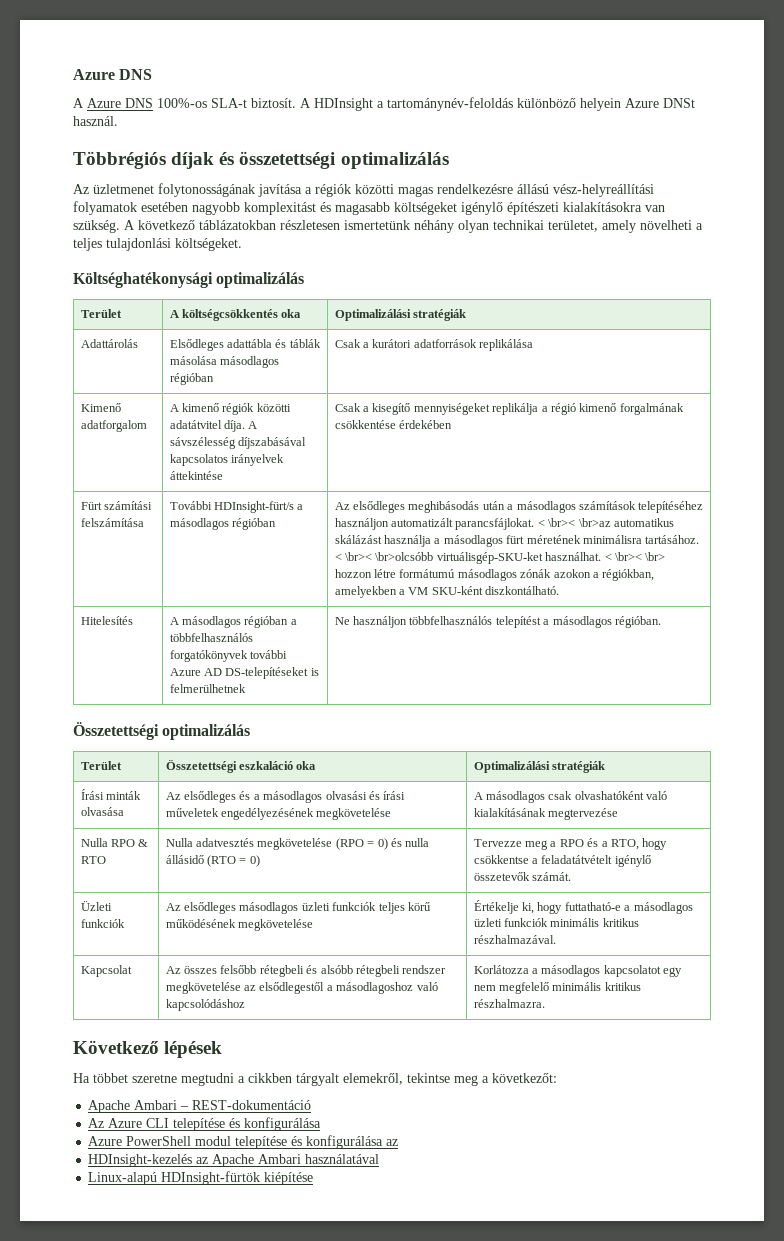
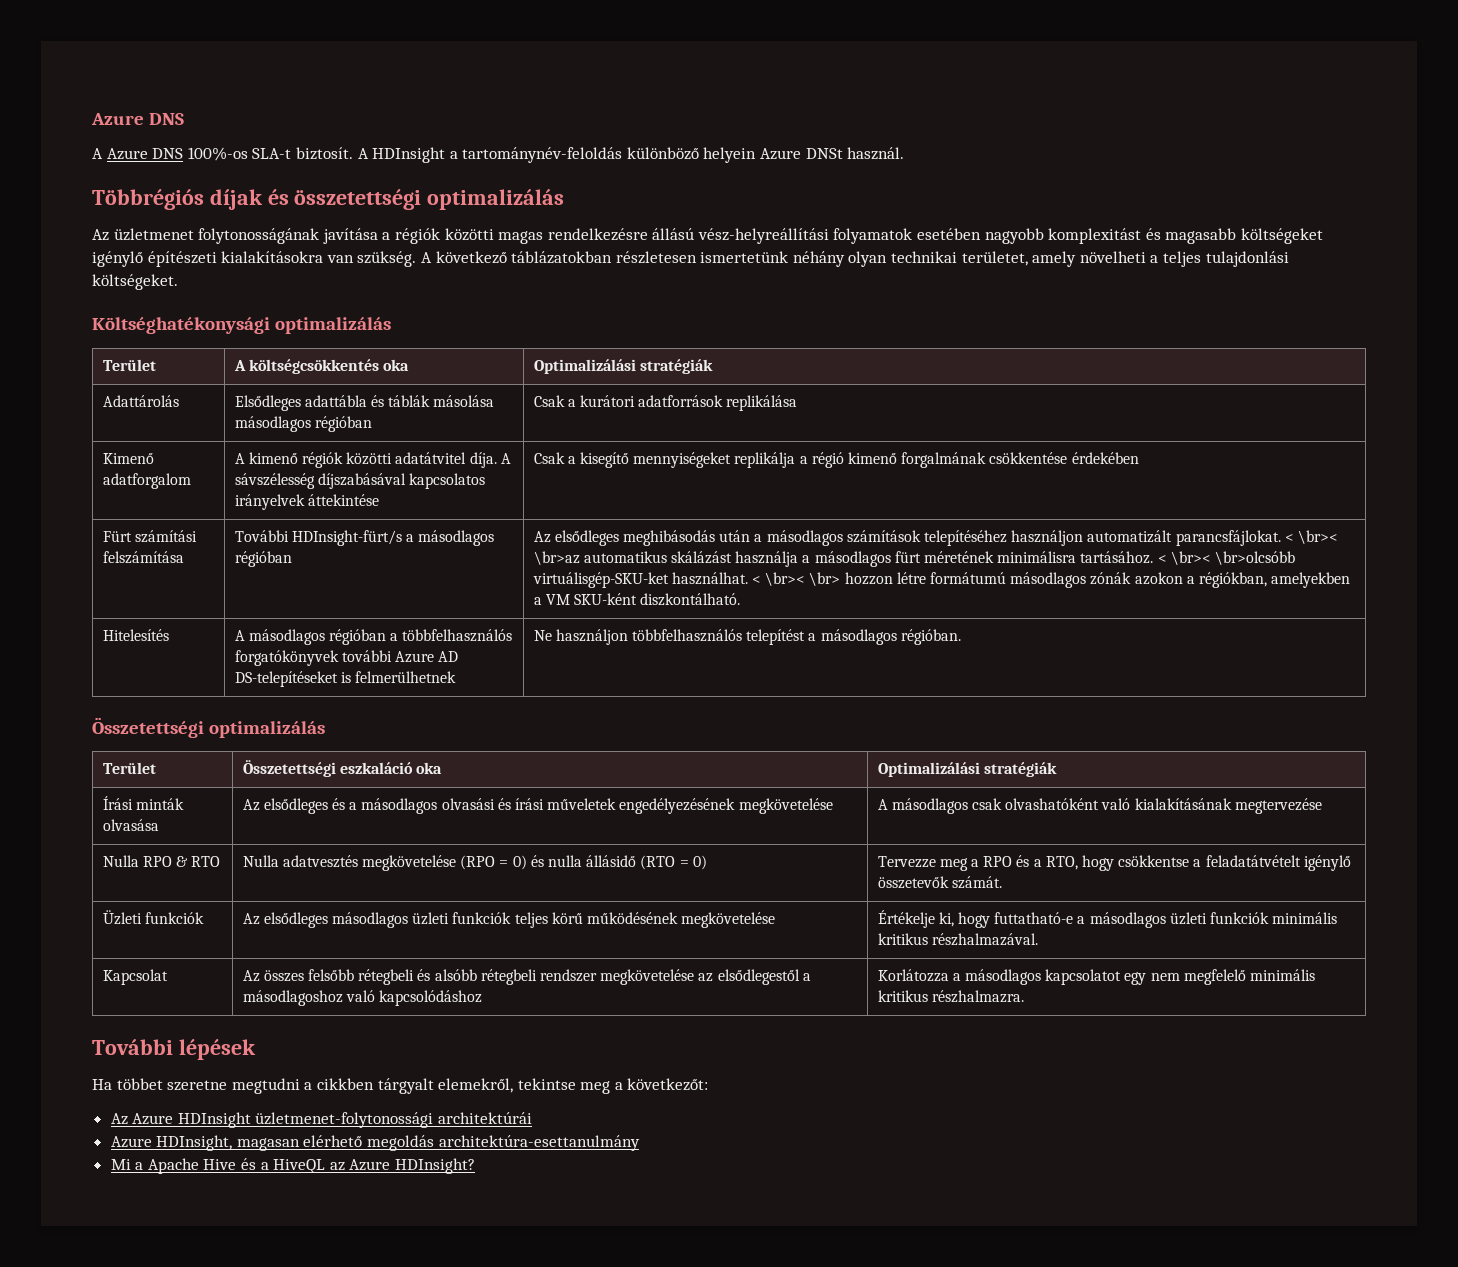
- Következő lépések
+ További lépések
- Apache Ambari – REST-dokumentáció
- Az Azure CLI telepítése és konfigurálása
- Azure PowerShell modul telepítése és konfigurálása az
- HDInsight-kezelés az Apache Ambari használatával
- Linux-alapú HDInsight-fürtök kiépítése
+ Az Azure HDInsight üzletmenet-folytonossági architektúrái
+ Azure HDInsight, magasan elérhető megoldás architektúra-esettanulmány
+ Mi a Apache Hive és a HiveQL az Azure HDInsight?

